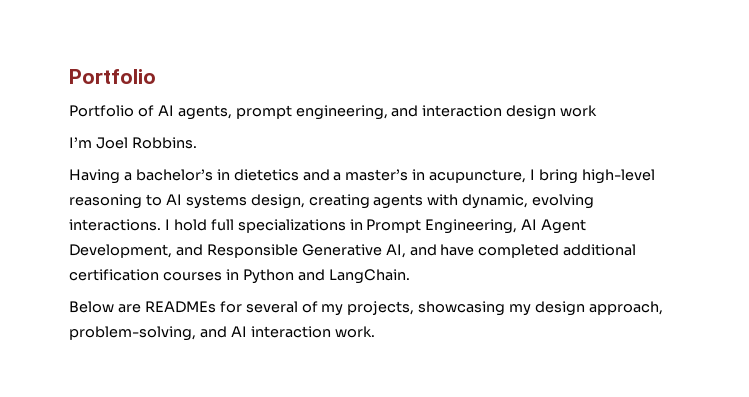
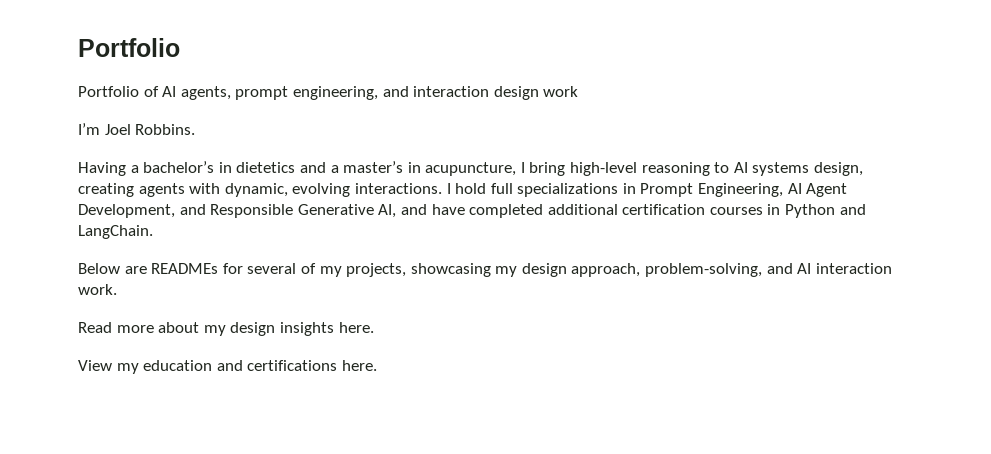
+ Read more about my design insights here.
+ View my education and certifications here.

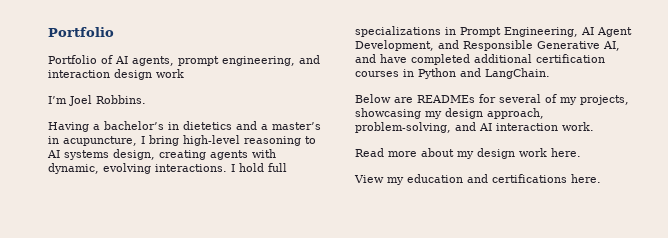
- Read more about my design insights here.
+ Read more about my design work here.

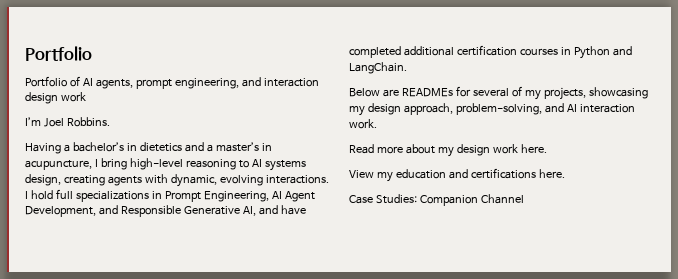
+ Case Studies: Companion Channel

